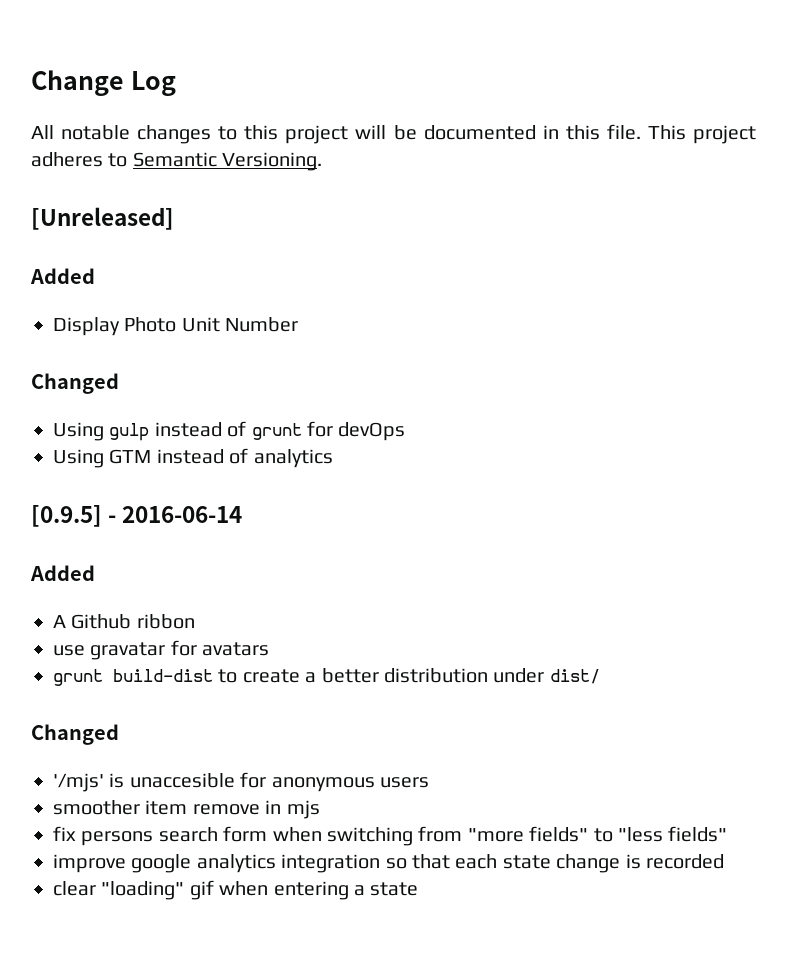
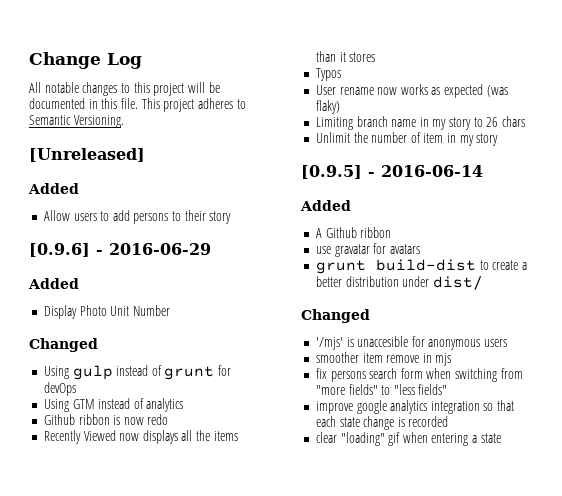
+ Allow users to add persons to their story
+ [0.9.6] - 2016-06-29
+ Added
+ Github ribbon is now redo
+ Recently Viewed now displays all the items than it stores
+ Typos
+ User rename now works as expected (was flaky)
+ Limiting branch name in my story to 26 chars
+ Unlimit the number of item in my story

